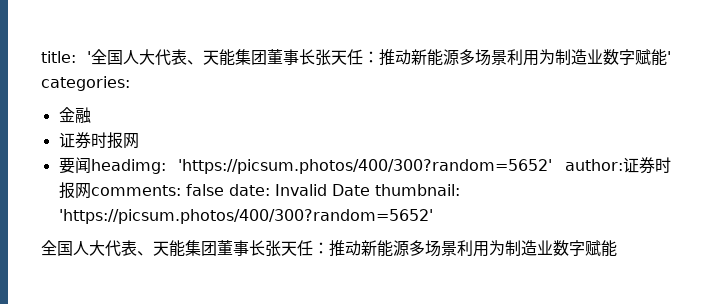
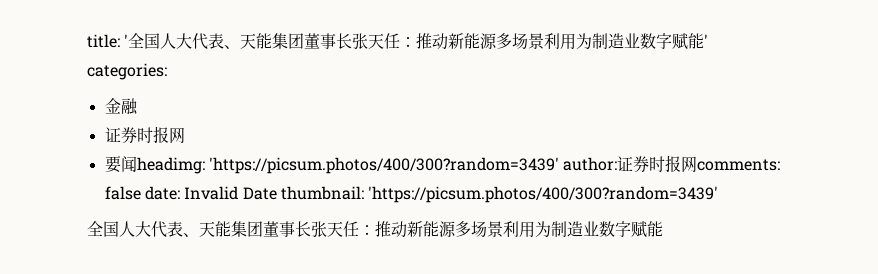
- 要闻headimg: 'https://picsum.photos/400/300?random=5652' author:证券时报网comments: false date: Invalid Date thumbnail: 'https://picsum.photos/400/300?random=5652'
+ 要闻headimg: 'https://picsum.photos/400/300?random=3439' author:证券时报网comments: false date: Invalid Date thumbnail: 'https://picsum.photos/400/300?random=3439'

